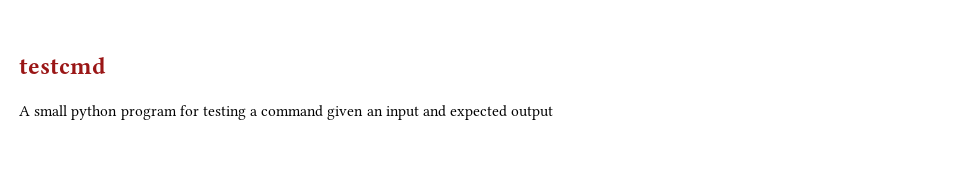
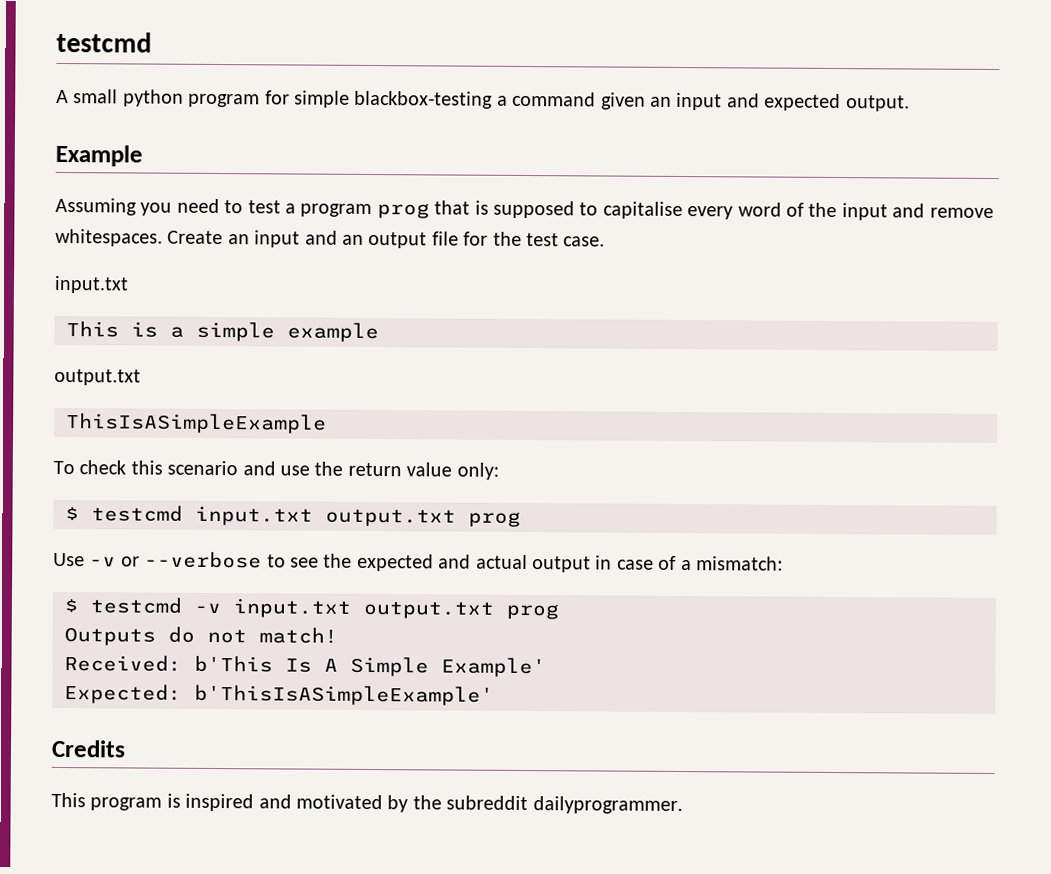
- A small python program for testing a command given an input and expected output
+ A small python program for simple blackbox-testing a command given an input and expected output.
+ Example
+ Assuming you need to test a program prog that is supposed to capitalise every word of the input and remove whitespaces. Create an input and an output file for the test case.
+ input.txt
+ This is a simple example
+ output.txt
+ ThisIsASimpleExample
+ To check this scenario and use the return value only:
+ $ testcmd input.txt output.txt prog
+ Use -v or --verbose to see the expected and actual output in case of a mismatch:
+ $ testcmd -v input.txt output.txt prog
+ Outputs do not match!
+ Received: b'This Is A Simple Example'
+ Expected: b'ThisIsASimpleExample'
+ Credits
+ This program is inspired and motivated by the subreddit dailyprogrammer.

